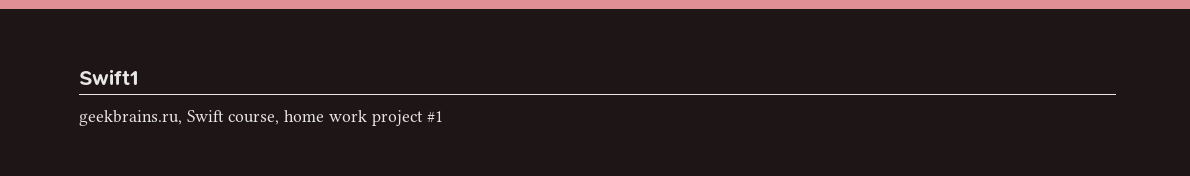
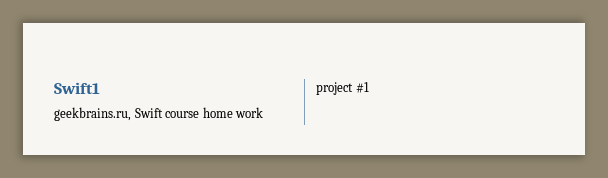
- geekbrains.ru, Swift course, home work project #1
+ geekbrains.ru, Swift course home work project #1

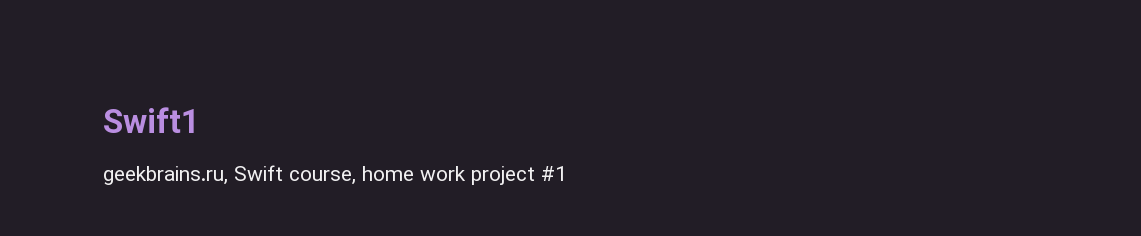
- geekbrains.ru, Swift course home work project #1
+ geekbrains.ru, Swift course, home work project #1

